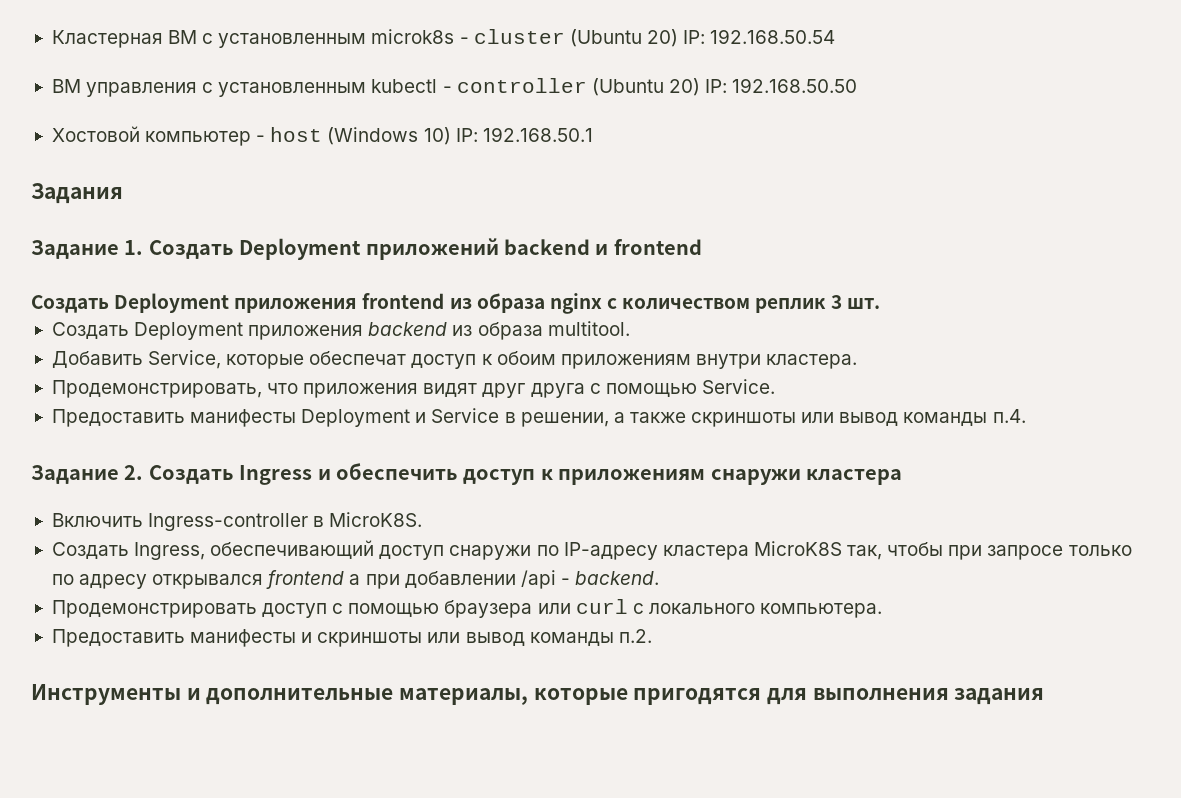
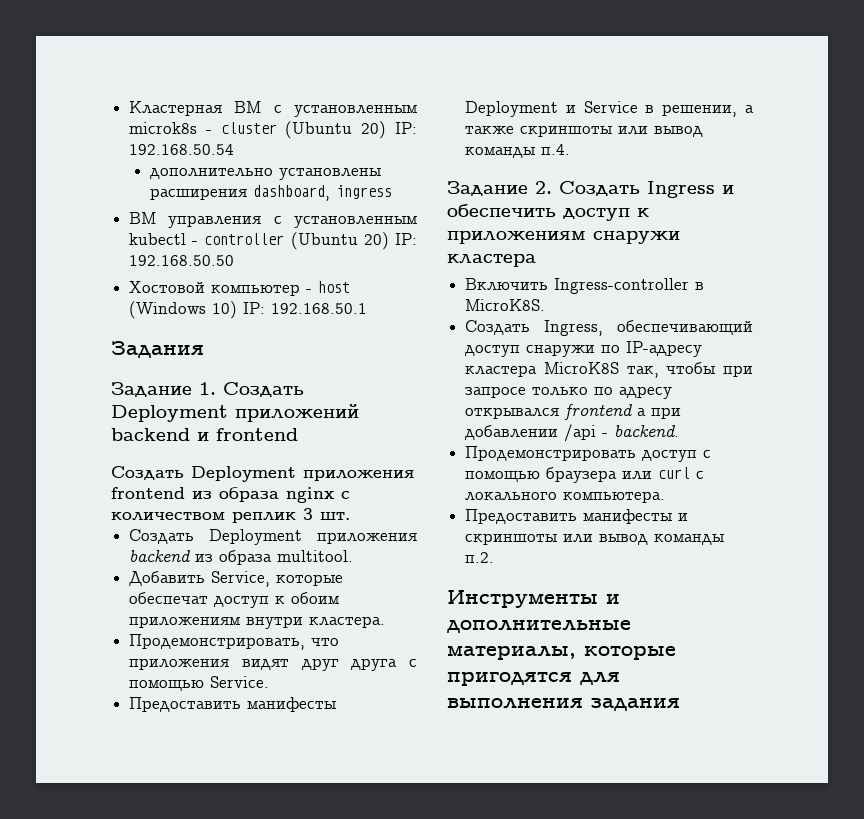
+ дополнительно установлены расширения dashboard, ingress

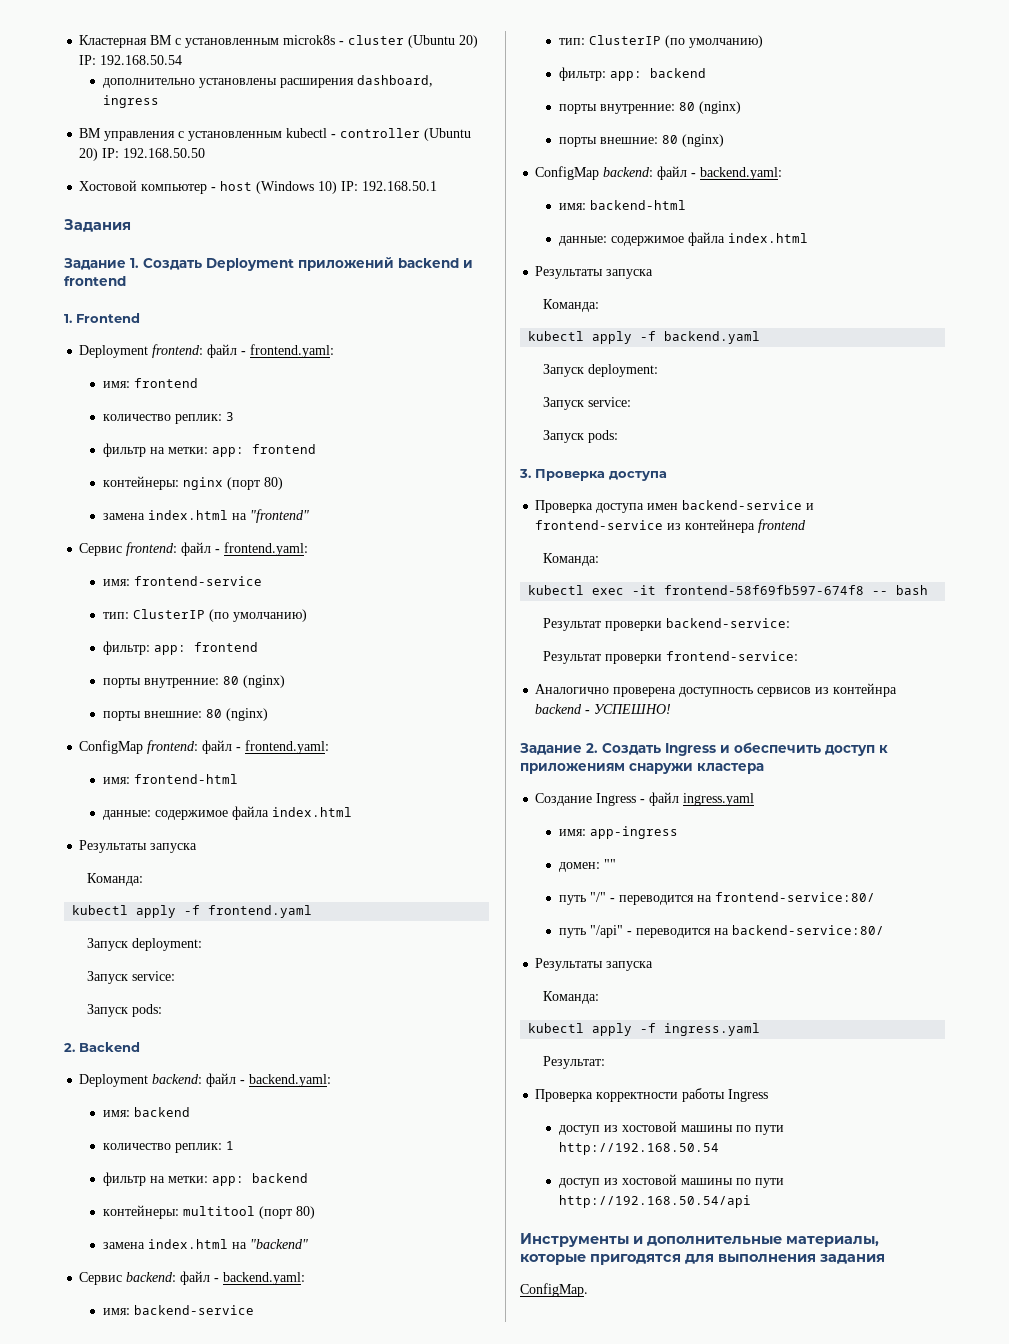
- Создать Deployment приложения frontend из образа nginx с количеством реплик 3 шт.
- Создать Deployment приложения backend из образа multitool.
- Добавить Service, которые обеспечат доступ к обоим приложениям внутри кластера.
- Продемонстрировать, что приложения видят друг друга с помощью Service.
- Предоставить манифесты Deployment и Service в решении, а также скриншоты или вывод команды п.4.
+ 1. Frontend
+ Deployment frontend: файл - frontend.yaml:
+ имя: frontend
+ количество реплик: 3
+ фильтр на метки: app: frontend
+ контейнеры: nginx (порт 80)
+ замена index.html на "frontend"
+ Cервис frontend: файл - frontend.yaml:
+ имя: frontend-service
+ тип: ClusterIP (по умолчанию)
+ фильтр: app: frontend
+ порты внутренние: 80 (nginx)
+ порты внешние: 80 (nginx)
+ ConfigMap frontend: файл - frontend.yaml:
+ имя: frontend-html
+ данные: содержимое файла index.html
+ Результаты запуска
+ Команда:
+ kubectl apply -f frontend.yaml
+ Запуск deployment:
+ Запуск service:
+ Запуск pods:
+ 2. Backend
+ Deployment backend: файл - backend.yaml:
+ имя: backend
+ количество реплик: 1
+ фильтр на метки: app: backend
+ контейнеры: multitool (порт 80)
+ замена index.html на "backend"
+ Cервис backend: файл - backend.yaml:
+ имя: backend-service
+ тип: ClusterIP (по умолчанию)
+ фильтр: app: backend
+ порты внутренние: 80 (nginx)
+ порты внешние: 80 (nginx)
+ ConfigMap backend: файл - backend.yaml:
+ имя: backend-html
+ данные: содержимое файла index.html
+ Результаты запуска
+ Команда:
+ kubectl apply -f backend.yaml
+ Запуск deployment:
+ Запуск service:
+ Запуск pods:
+ 3. Проверка доступа
+ Проверка доступа имен backend-service и frontend-service из контейнера frontend
+ Команда:
+ kubectl exec -it frontend-58f69fb597-674f8 -- bash
+ Результат проверки backend-service:
+ Результат проверки frontend-service:
+ Аналогично проверена доступность сервисов из контейнра backend - УСПЕШНО!
- Включить Ingress-controller в MicroK8S.
- Создать Ingress, обеспечивающий доступ снаружи по IP-адресу кластера MicroK8S так, чтобы при запросе только по адресу открывался frontend а при добавлении /api - backend.
- Продемонстрировать доступ с помощью браузера или curl с локального компьютера.
- Предоставить манифесты и скриншоты или вывод команды п.2.
+ Создание Ingress - файл ingress.yaml
+ имя: app-ingress
+ домен: ""
+ путь "/" - переводится на frontend-service:80/
+ путь "/api" - переводится на backend-service:80/
+ Результаты запуска
+ Команда:
+ kubectl apply -f ingress.yaml
+ Результат:
+ Проверка корректности работы Ingress
+ доступ из хостовой машины по пути http://192.168.50.54
+ доступ из хостовой машины по пути http://192.168.50.54/api
+ ConfigMap.

